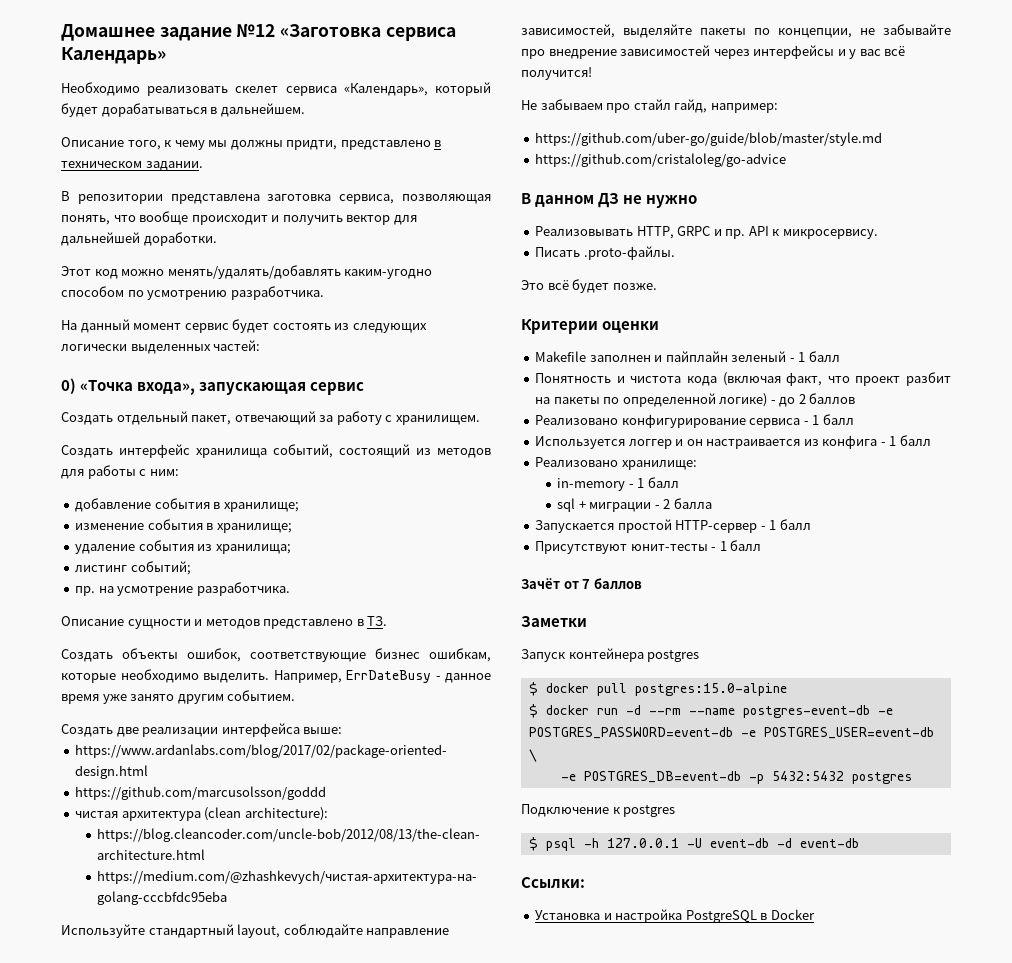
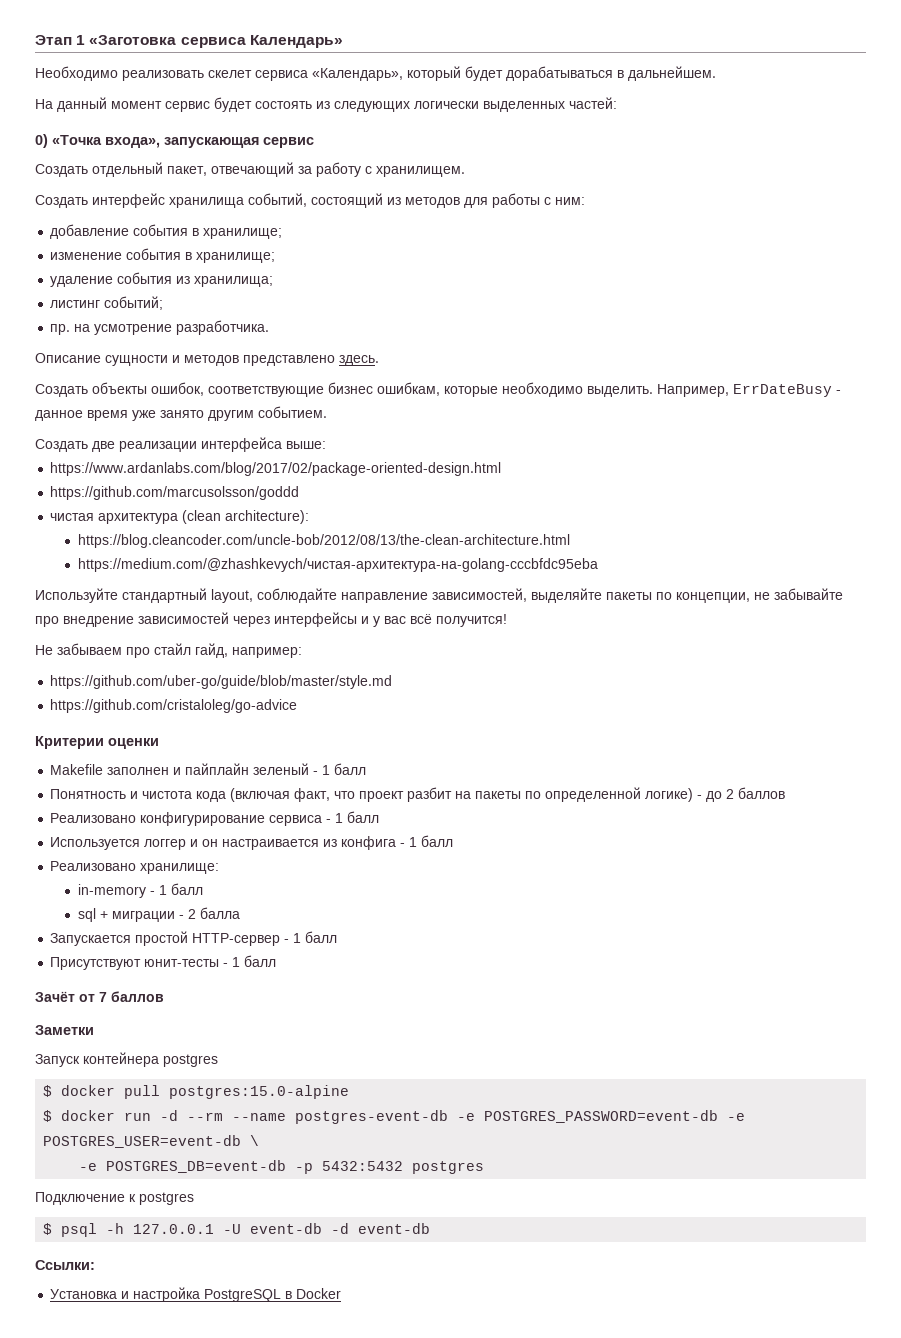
- Домашнее задание №12 «Заготовка сервиса Календарь»
+ Этап 1 «Заготовка сервиса Календарь»
- Описание того, к чему мы должны придти, представлено в техническом задании.
- В репозитории представлена заготовка сервиса, позволяющая понять, что вообще происходит и получить вектор для дальнейшей доработки.
- Этот код можно менять/удалять/добавлять каким-угодно способом по усмотрению разработчика.
- Описание сущности и методов представлено в ТЗ.
+ Описание сущности и методов представлено здесь.
- В данном ДЗ не нужно
- Реализовывать HTTP, GRPC и пр. API к микросервису.
- Писать .proto-файлы.
- Это всё будет позже.

